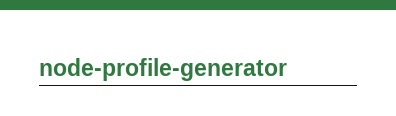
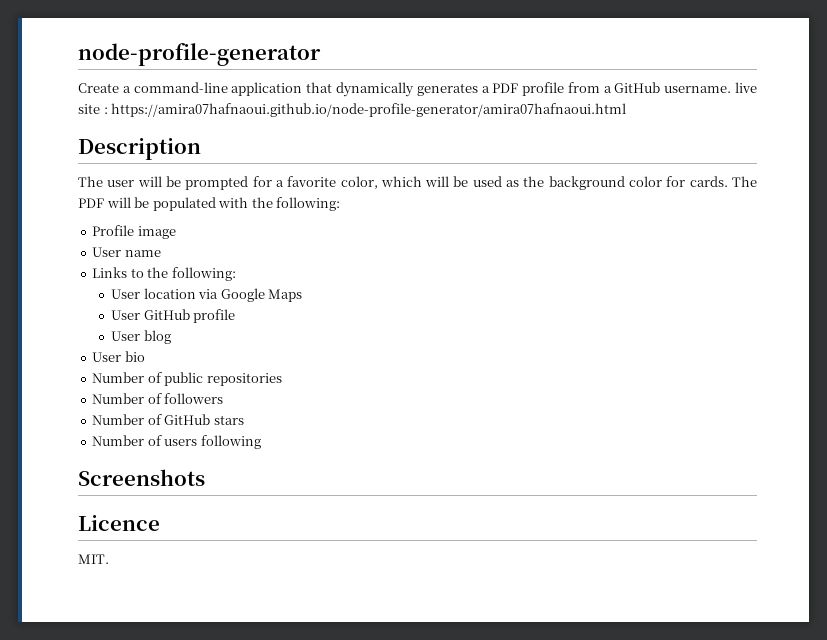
+ Create a command-line application that dynamically generates a PDF profile from a GitHub username. live site : https://amira07hafnaoui.github.io/node-profile-generator/amira07hafnaoui.html
+ Description
+ The user will be prompted for a favorite color, which will be used as the background color for cards. The PDF will be populated with the following:
+ Profile image
+ User name
+ Links to the following:
+ User location via Google Maps
+ User GitHub profile
+ User blog
+ User bio
+ Number of public repositories
+ Number of followers
+ Number of GitHub stars
+ Number of users following
+ Screenshots
+ Licence
+ MIT.

